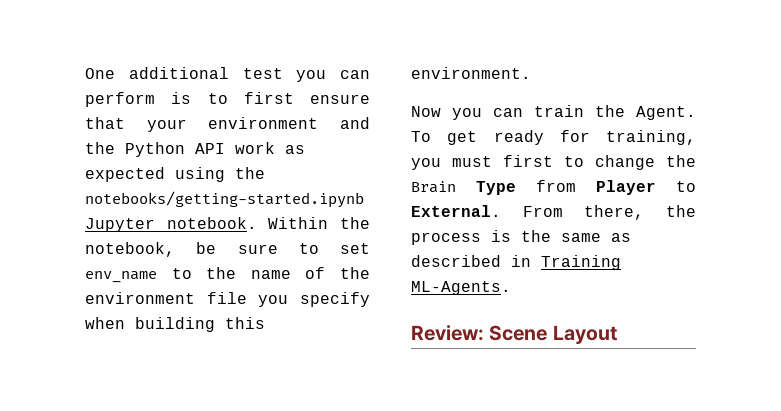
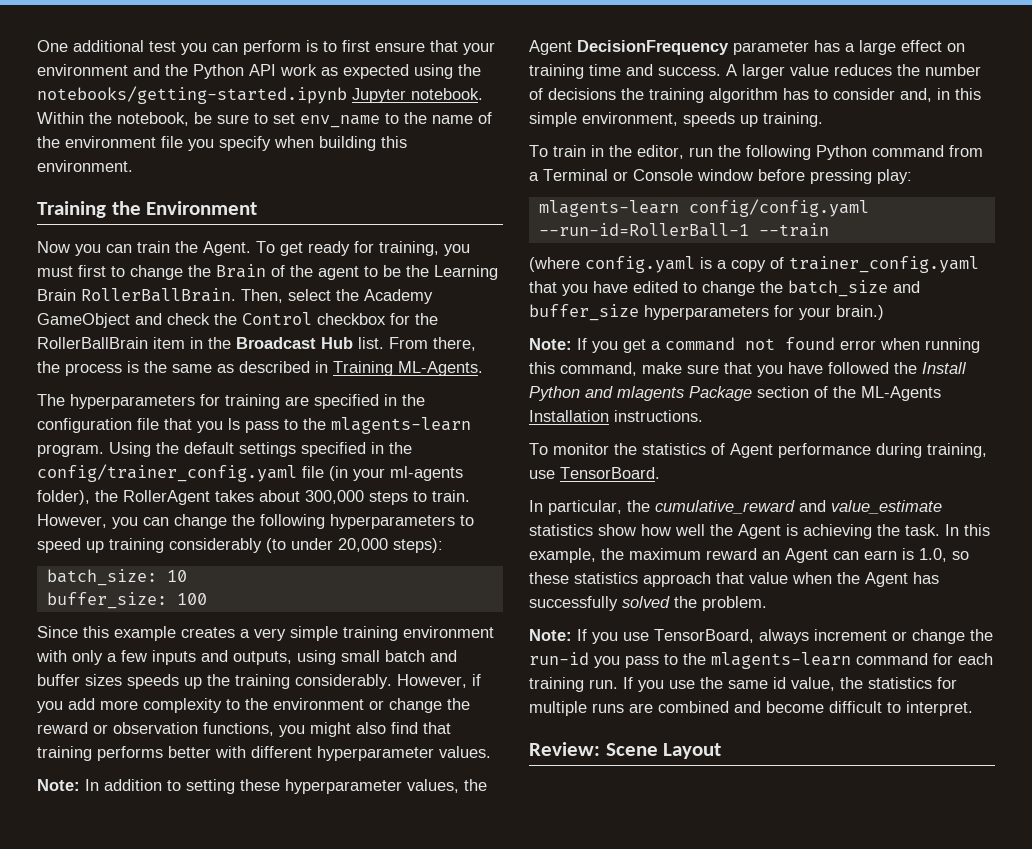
+ Training the Environment
- To get ready for training, you must first to change the Brain Type from Player to External.
+ To get ready for training, you must first to change the Brain of the agent to be the Learning Brain RollerBallBrain. Then, select the Academy GameObject and check the Control checkbox for the RollerBallBrain item in the Broadcast Hub list.
+ The hyperparameters for training are specified in the configuration file that you ls pass to the mlagents-learn program. Using the default settings specified in the config/trainer_config.yaml file (in your ml-agents folder), the RollerAgent takes about 300,000 steps to train. However, you can change the following hyperparameters to speed up training considerably (to under 20,000 steps):
+ batch_size: 10
+ buffer_size: 100
+ Since this example creates a very simple training environment with only a few inputs and outputs, using small batch and buffer sizes speeds up the training considerably. However, if you add more complexity to the environment or change the reward or observation functions, you might also find that training performs better with different hyperparameter values.
+ Note: In addition to setting these hyperparameter values, the Agent DecisionFrequency parameter has a large effect on training time and success. A larger value reduces the number of decisions the training algorithm has to consider and, in this simple environment, speeds up training.
+ To train in the editor, run the following Python command from a Terminal or Console window before pressing play:
+ mlagents-learn config/config.yaml --run-id=RollerBall-1 --train
+ (where config.yaml is a copy of trainer_config.yaml that you have edited to change the batch_size and buffer_size hyperparameters for your brain.)
+ Note: If you get a command not found error when running this command, make sure that you have followed the Install Python and mlagents Package section of the ML-Agents Installation instructions.
+ To monitor the statistics of Agent performance during training, use TensorBoard.
+ In particular, the cumulative_reward and value_estimate statistics show how well the Agent is achieving the task. In this example, the maximum reward an Agent can earn is 1.0, so these statistics approach that value when the Agent has successfully solved the problem.
+ Note: If you use TensorBoard, always increment or change the run-id you pass to the mlagents-learn command for each training run. If you use the same id value, the statistics for multiple runs are combined and become difficult to interpret.

